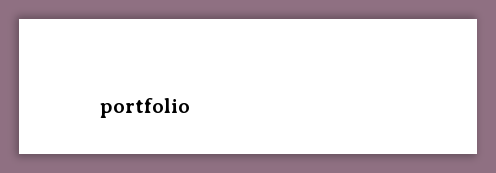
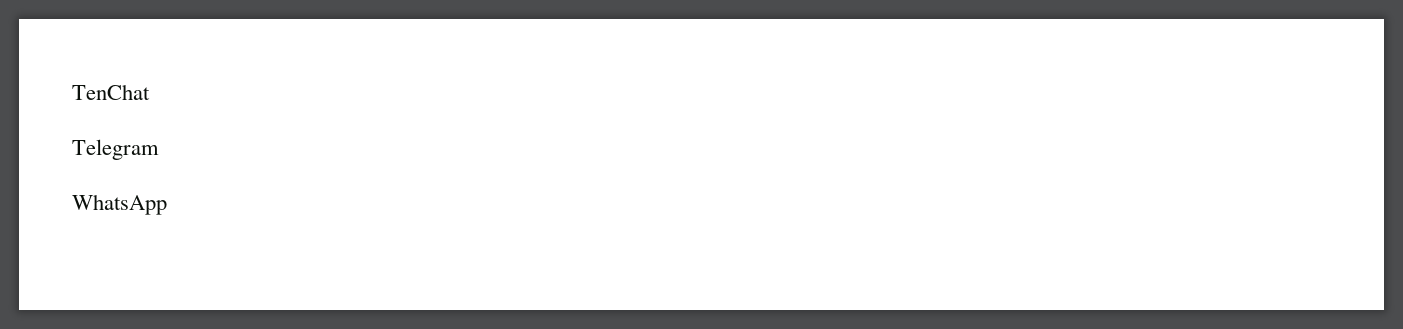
- portfolio
+ TenChat
+ Telegram
+ WhatsApp

